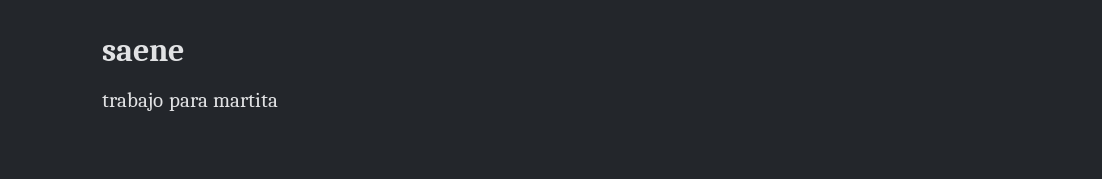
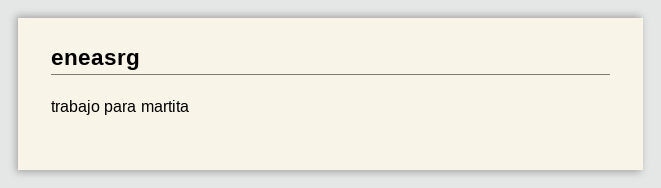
- saene
+ eneasrg

